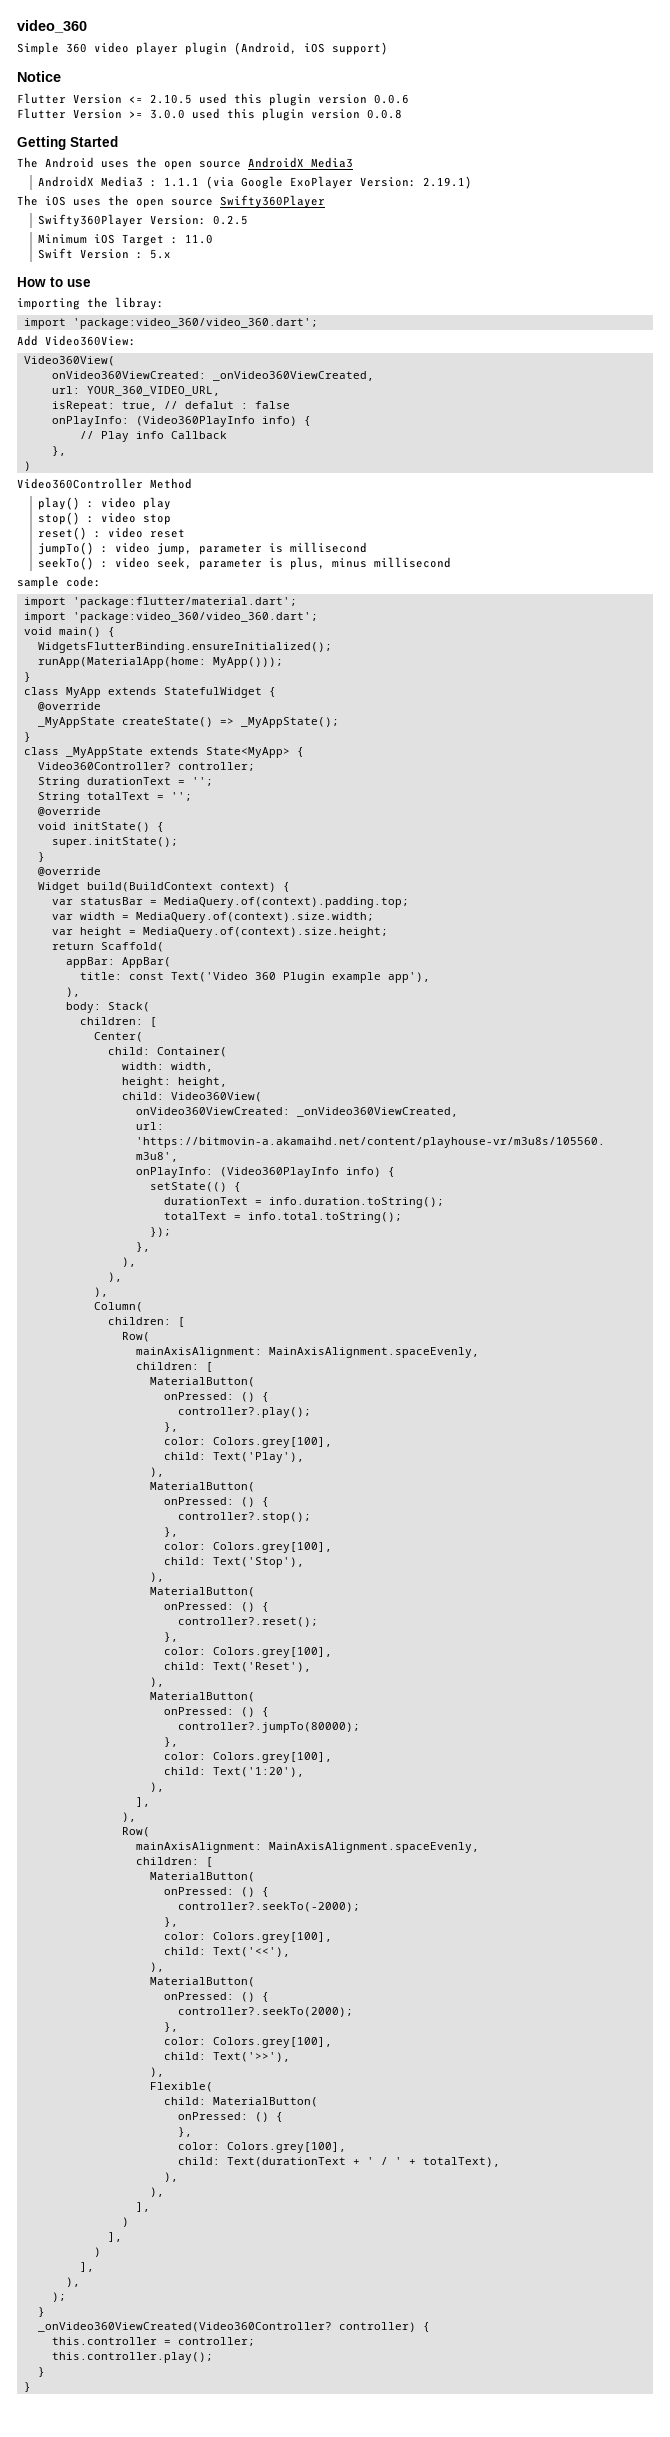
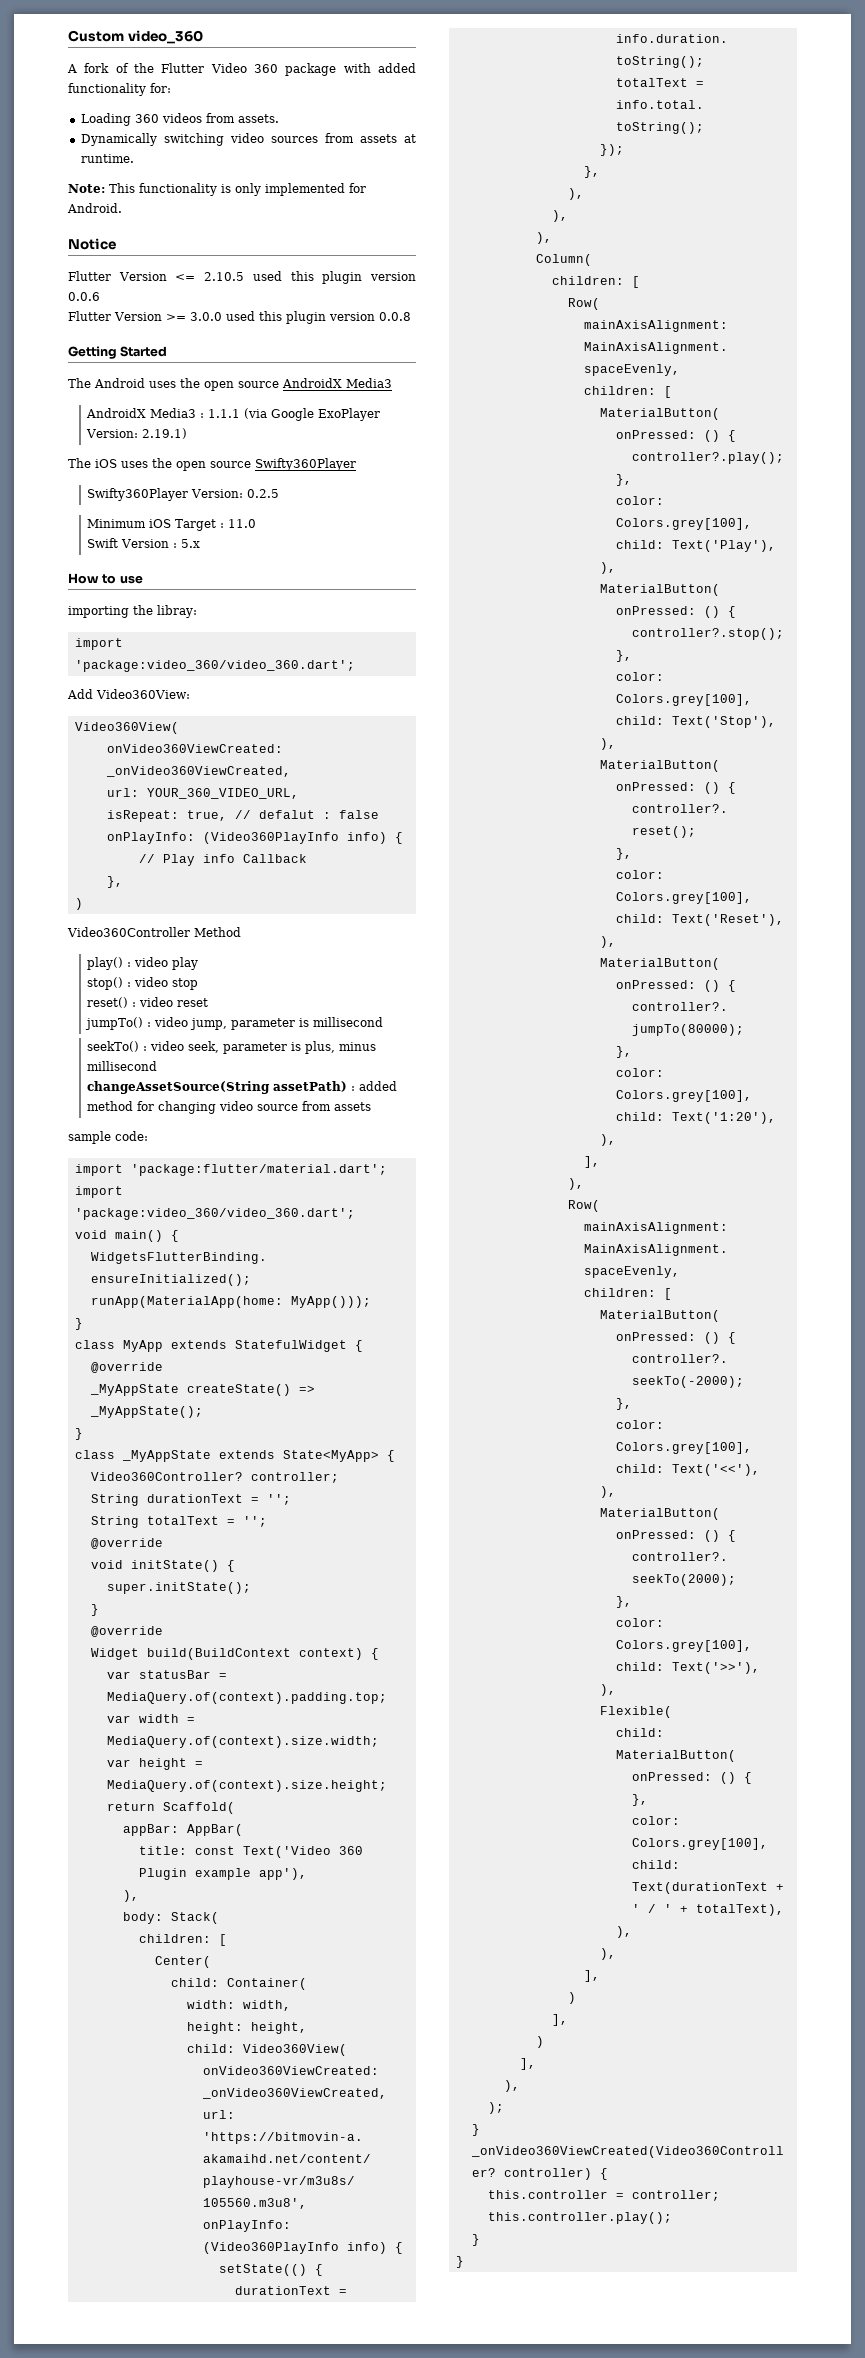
- video_360
+ Custom video_360
- Simple 360 video player plugin (Android, iOS support)
+ A fork of the Flutter Video 360 package with added functionality for:
+ Loading 360 videos from assets.
+ Dynamically switching video sources from assets at runtime.
+ Note: This functionality is only implemented for Android.
+ changeAssetSource(String assetPath) : added method for changing video source from assets

